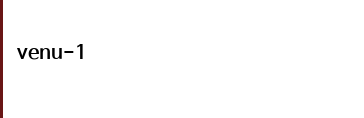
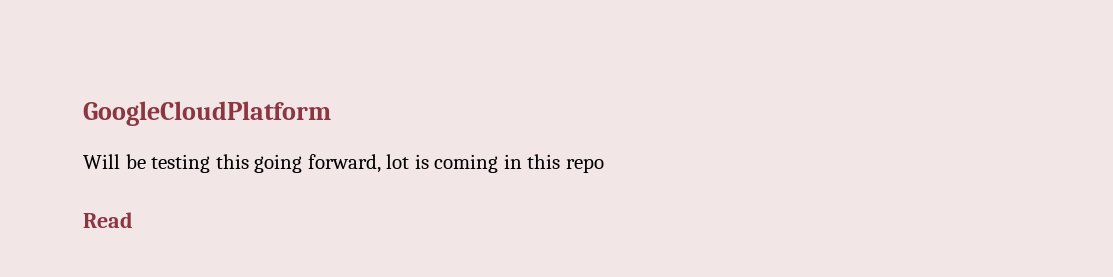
- venu-1
+ GoogleCloudPlatform
+ Will be testing this going forward, lot is coming in this repo
+ Read

